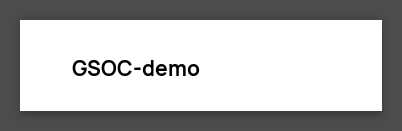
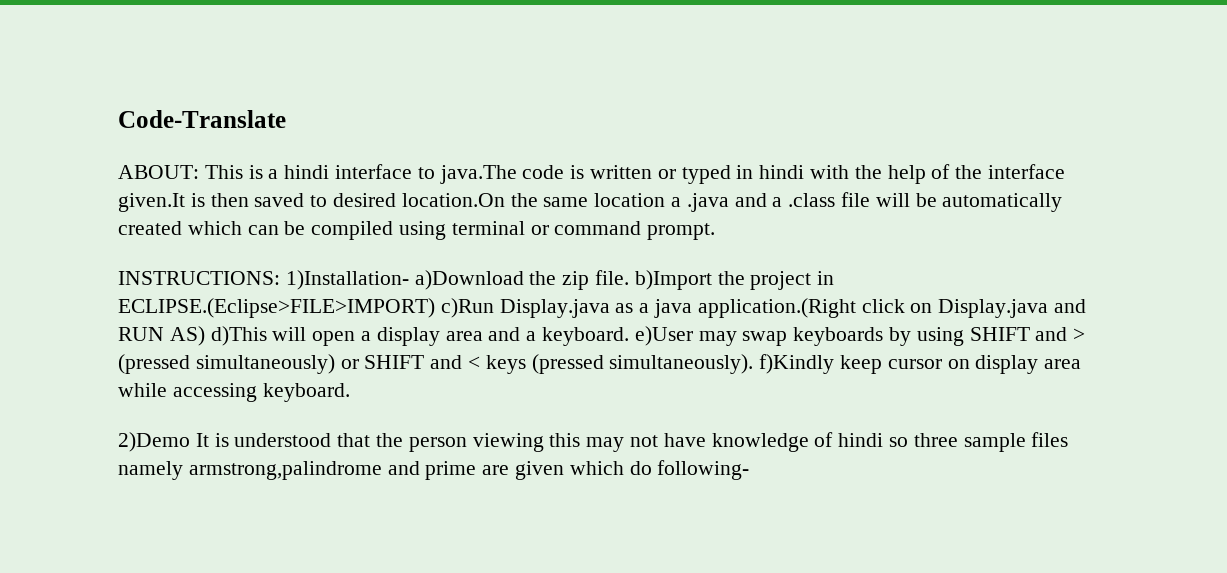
- GSOC-demo
+ Code-Translate
+ ABOUT: This is a hindi interface to java.The code is written or typed in hindi with the help of the interface given.It is then saved to desired location.On the same location a .java and a .class file will be automatically created which can be compiled using terminal or command prompt.
+ INSTRUCTIONS: 1)Installation- a)Download the zip file. b)Import the project in ECLIPSE.(Eclipse>FILE>IMPORT) c)Run Display.java as a java application.(Right click on Display.java and RUN AS) d)This will open a display area and a keyboard. e)User may swap keyboards by using SHIFT and > (pressed simultaneously) or SHIFT and < keys (pressed simultaneously). f)Kindly keep cursor on display area while accessing keyboard.
+ 2)Demo It is understood that the person viewing this may not have knowledge of hindi so three sample files namely armstrong,palindrome and prime are given which do following-

